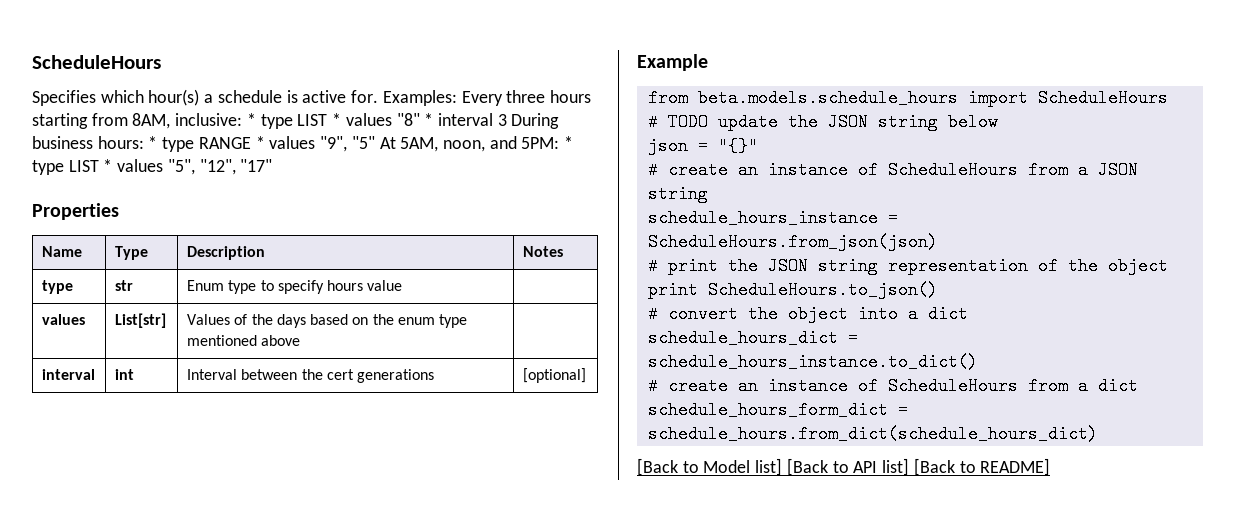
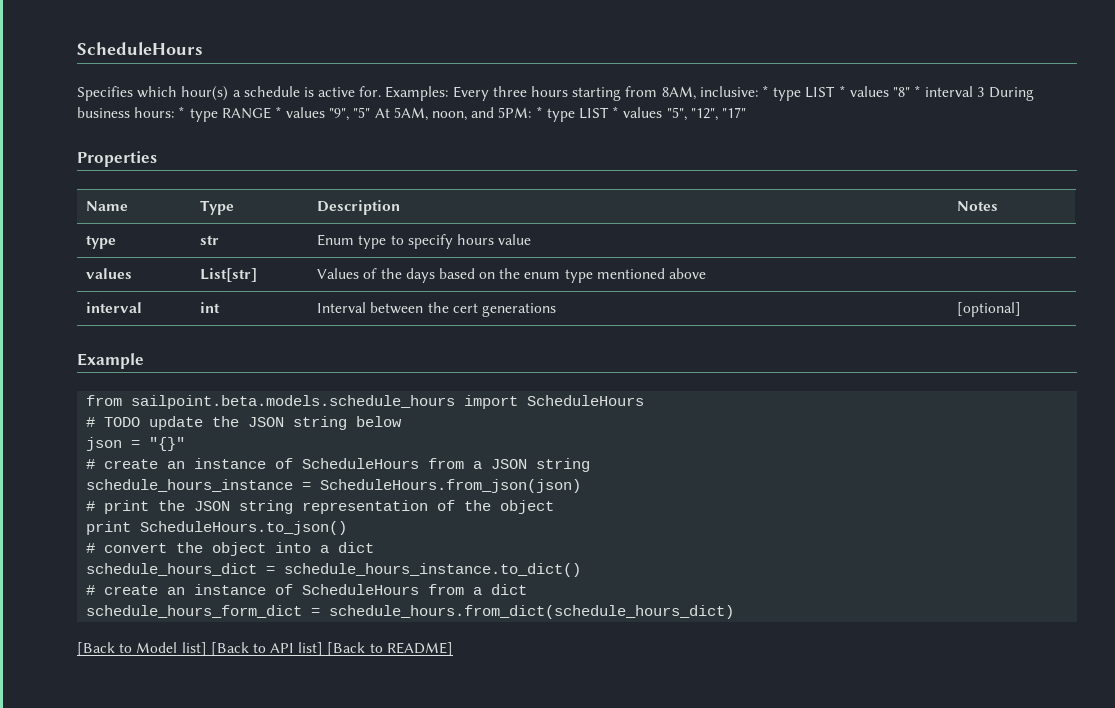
- from beta.models.schedule_hours import ScheduleHours
+ from sailpoint.beta.models.schedule_hours import ScheduleHours

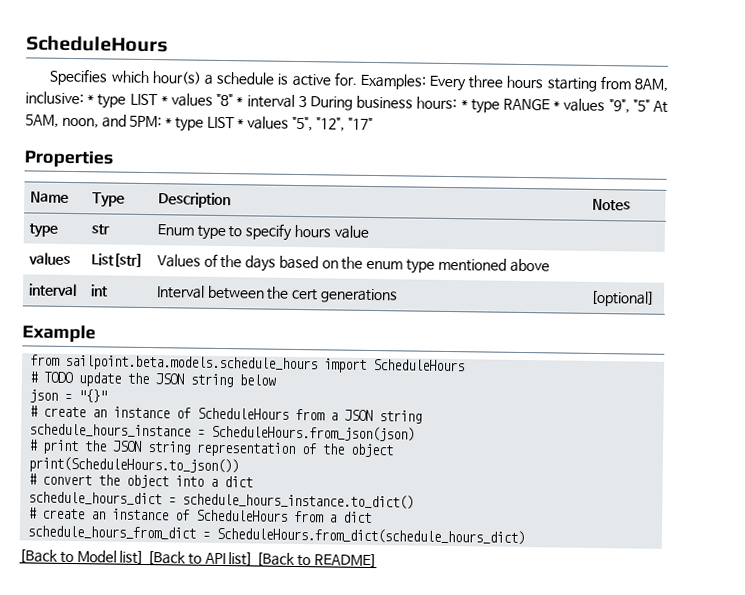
- print ScheduleHours.to_json()
+ print(ScheduleHours.to_json())
- schedule_hours_form_dict = schedule_hours.from_dict(schedule_hours_dict)
+ schedule_hours_from_dict = ScheduleHours.from_dict(schedule_hours_dict)

